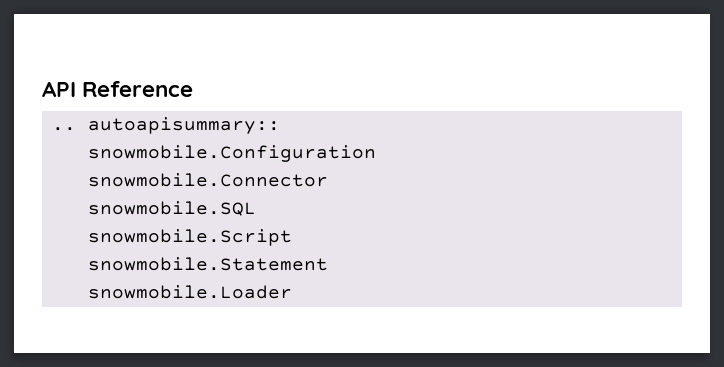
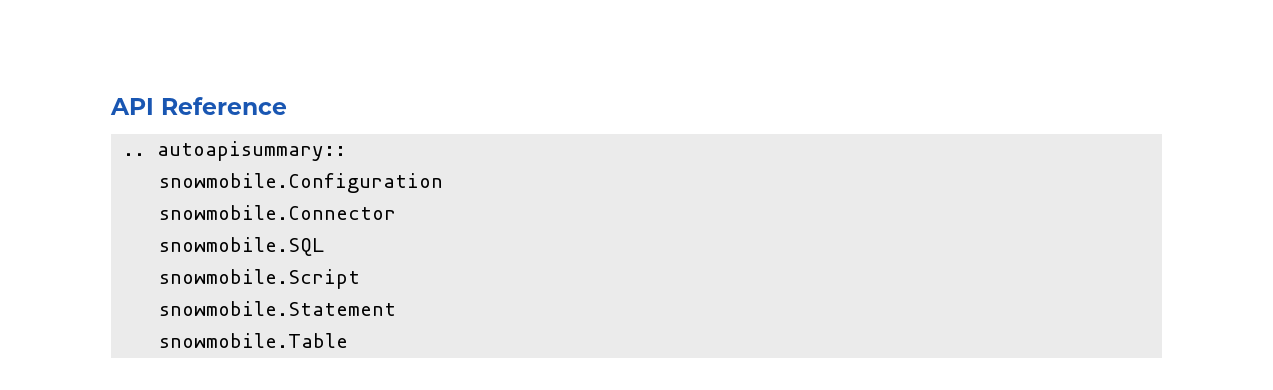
- snowmobile.Loader
+ snowmobile.Table

